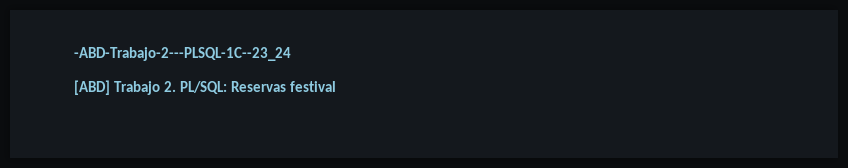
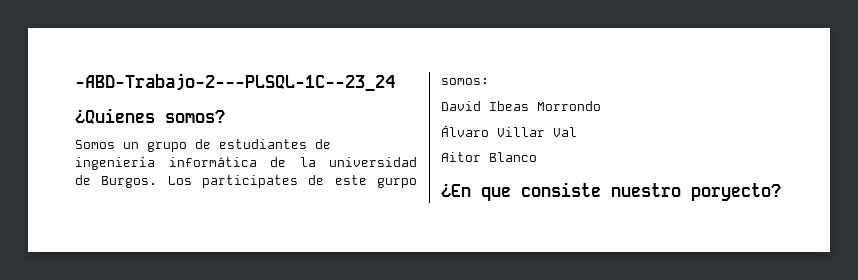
- [ABD] Trabajo 2. PL/SQL: Reservas festival
+ ¿Quienes somos?
+ Somos un grupo de estudiantes de ingeniería informática de la universidad de Burgos. Los participates de este gurpo somos:
+ David Ibeas Morrondo
+ Álvaro Villar Val
+ Aitor Blanco
+ ¿En que consiste nuestro poryecto?

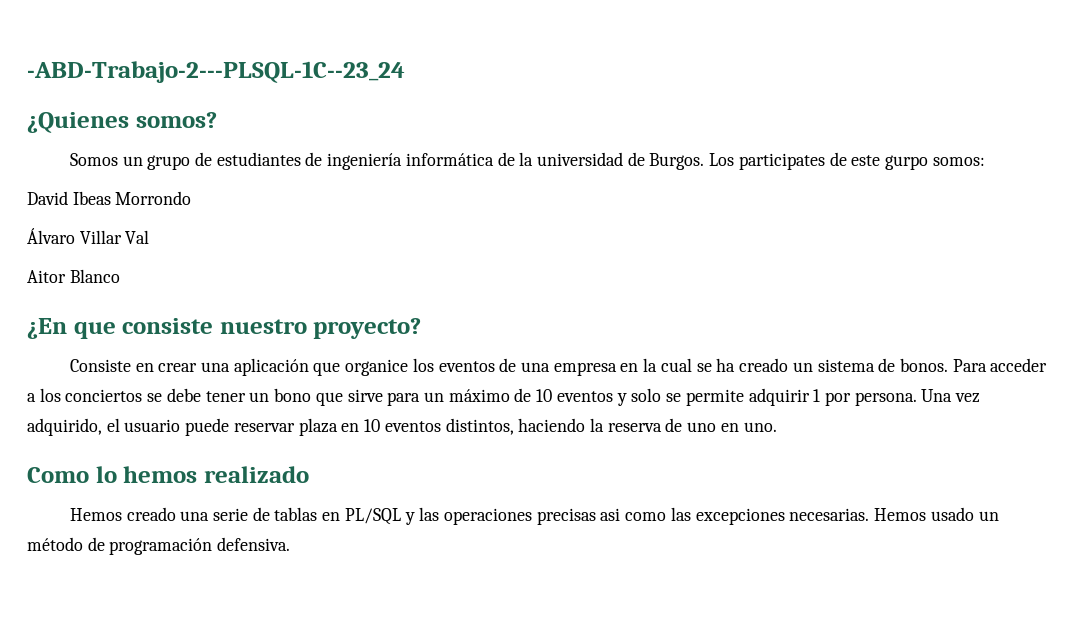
- ¿En que consiste nuestro poryecto?
+ ¿En que consiste nuestro proyecto?
+ Consiste en crear una aplicación que organice los eventos de una empresa en la cual se ha creado un sistema de bonos. Para acceder a los conciertos se debe tener un bono que sirve para un máximo de 10 eventos y solo se permite adquirir 1 por persona. Una vez adquirido, el usuario puede reservar plaza en 10 eventos distintos, haciendo la reserva de uno en uno.
+ Como lo hemos realizado
+ Hemos creado una serie de tablas en PL/SQL y las operaciones precisas asi como las excepciones necesarias. Hemos usado un método de programación defensiva.

